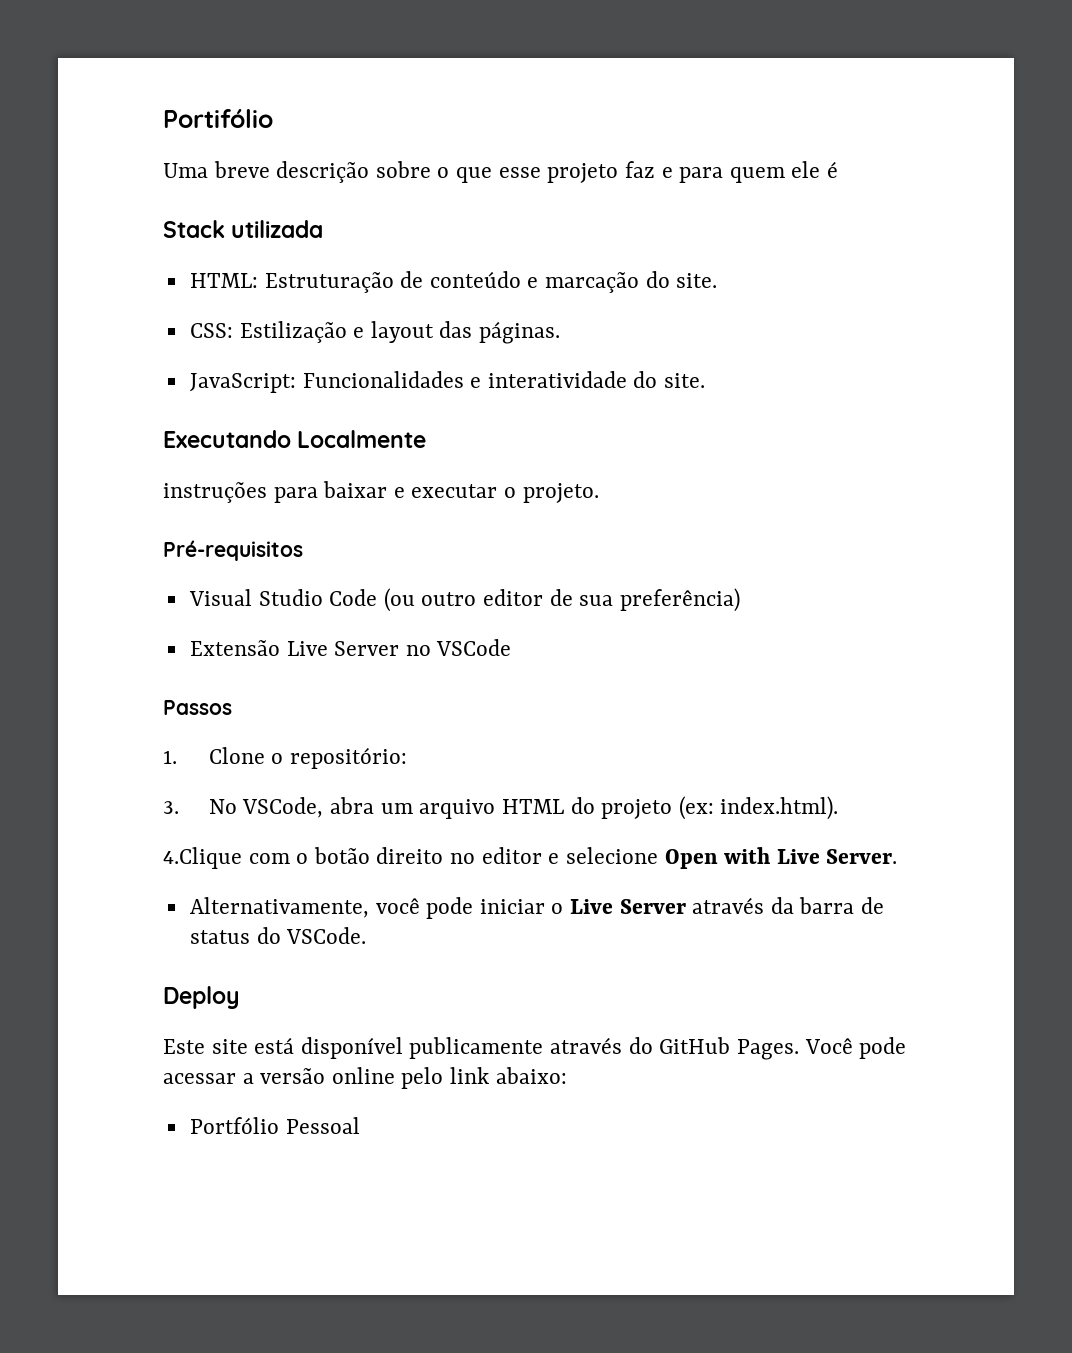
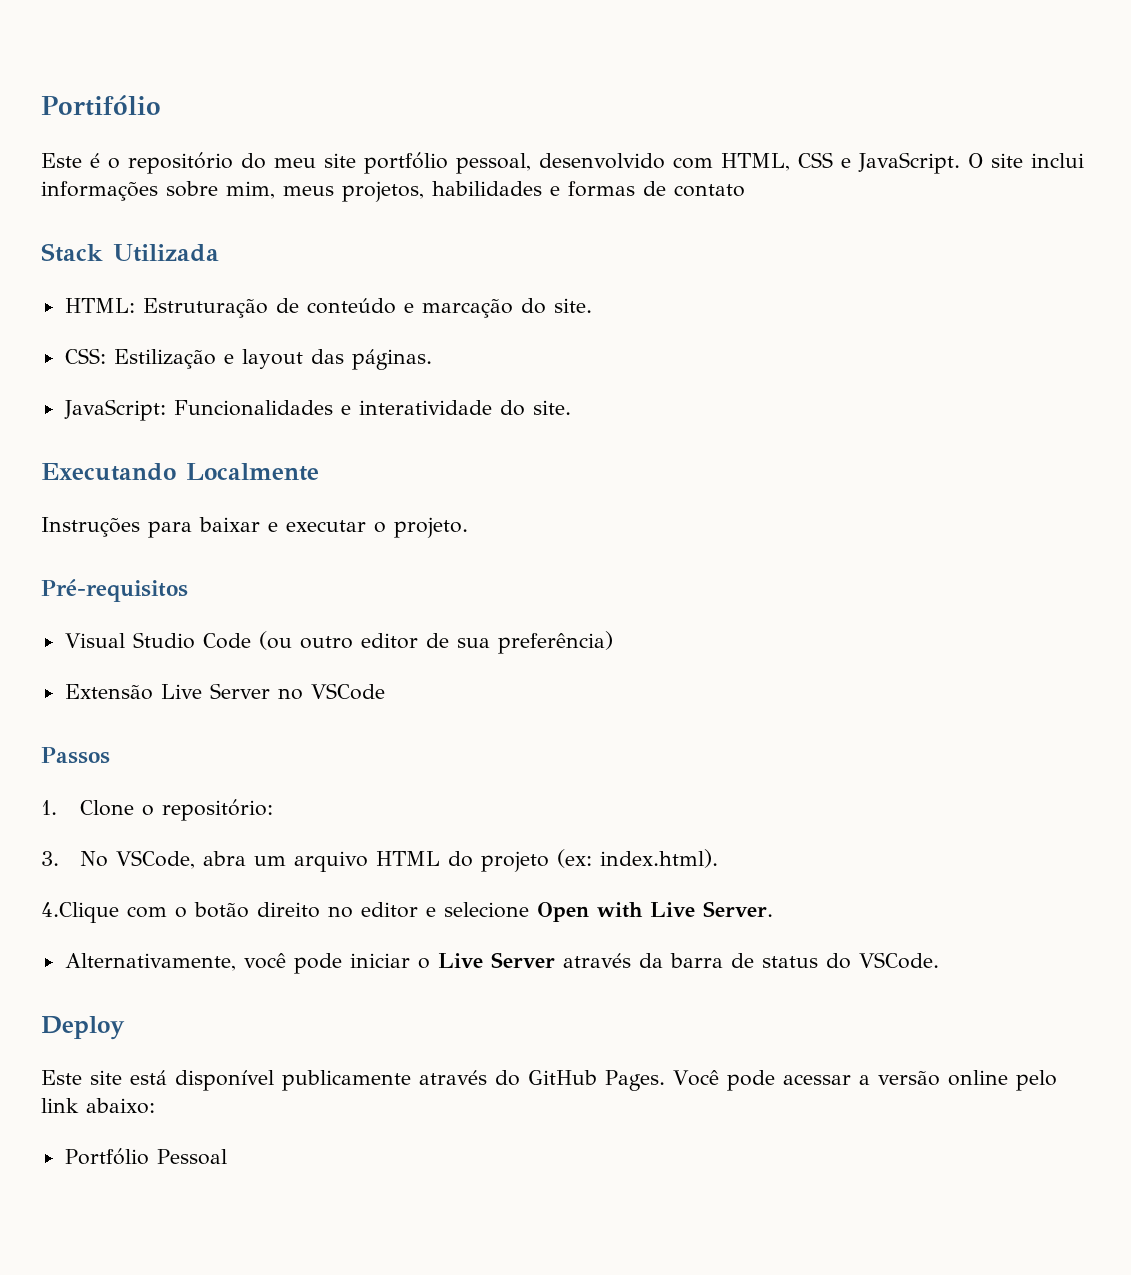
- Uma breve descrição sobre o que esse projeto faz e para quem ele é
+ Este é o repositório do meu site portfólio pessoal, desenvolvido com HTML, CSS e JavaScript. O site inclui informações sobre mim, meus projetos, habilidades e formas de contato
- Stack utilizada
+ Stack Utilizada
- instruções para baixar e executar o projeto.
+ Instruções para baixar e executar o projeto.

